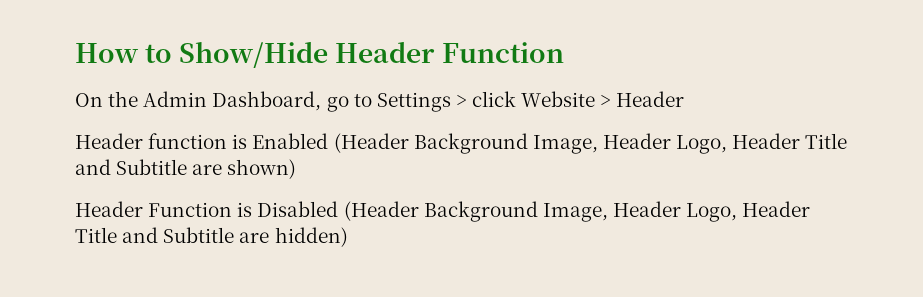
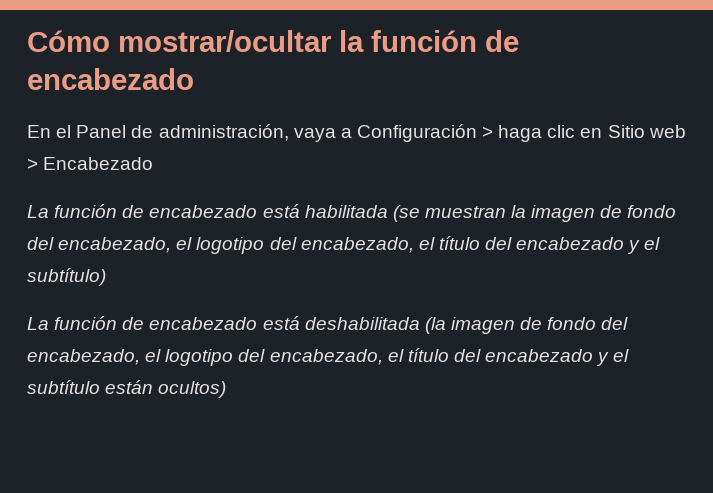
- How to Show/Hide Header Function
- On the Admin Dashboard, go to Settings > click Website > Header
- Header function is Enabled (Header Background Image, Header Logo, Header Title and Subtitle are shown)
- Header Function is Disabled (Header Background Image, Header Logo, Header Title and Subtitle are hidden)
+ Cómo mostrar/ocultar la función de encabezado
+ En el Panel de administración, vaya a Configuración > haga clic en Sitio web > Encabezado
+ La función de encabezado está habilitada (se muestran la imagen de fondo del encabezado, el logotipo del encabezado, el título del encabezado y el subtítulo)
+ La función de encabezado está deshabilitada (la imagen de fondo del encabezado, el logotipo del encabezado, el título del encabezado y el subtítulo están ocultos)

